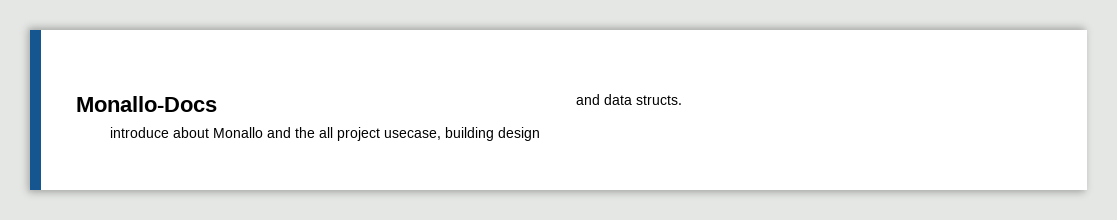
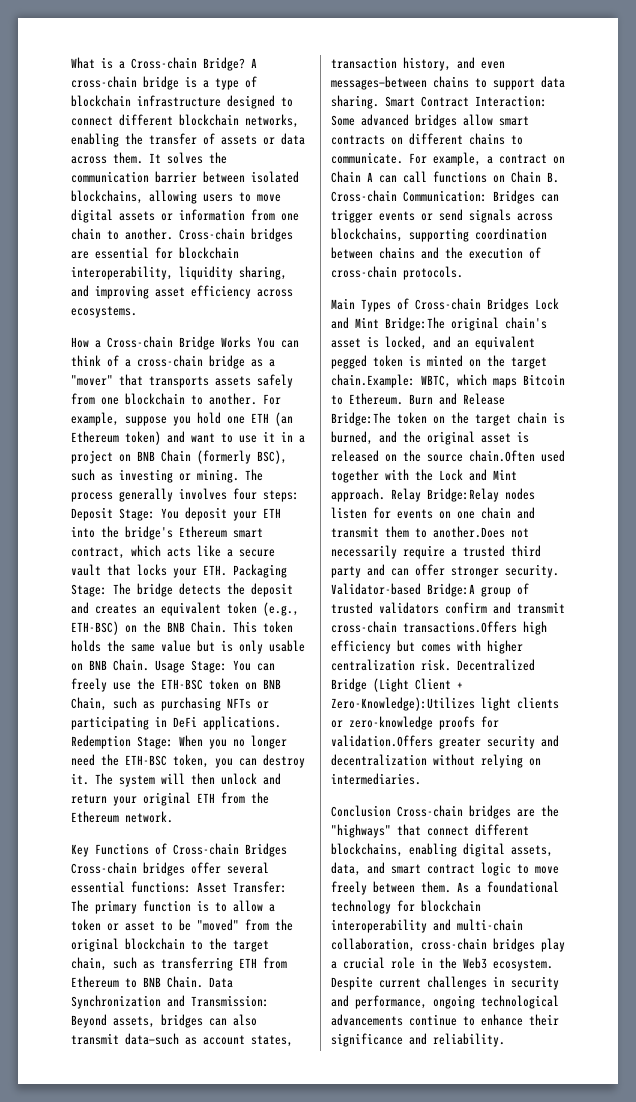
- Monallo-Docs
- introduce about Monallo and the all project usecase, building design and data structs.
+ What is a Cross-chain Bridge? A cross-chain bridge is a type of blockchain infrastructure designed to connect different blockchain networks, enabling the transfer of assets or data across them. It solves the communication barrier between isolated blockchains, allowing users to move digital assets or information from one chain to another. Cross-chain bridges are essential for blockchain interoperability, liquidity sharing, and improving asset efficiency across ecosystems.
+ How a Cross-chain Bridge Works You can think of a cross-chain bridge as a "mover" that transports assets safely from one blockchain to another. For example, suppose you hold one ETH (an Ethereum token) and want to use it in a project on BNB Chain (formerly BSC), such as investing or mining. The process generally involves four steps: Deposit Stage: You deposit your ETH into the bridge's Ethereum smart contract, which acts like a secure vault that locks your ETH. Packaging Stage: The bridge detects the deposit and creates an equivalent token (e.g., ETH-BSC) on the BNB Chain. This token holds the same value but is only usable on BNB Chain. Usage Stage: You can freely use the ETH-BSC token on BNB Chain, such as purchasing NFTs or participating in DeFi applications. Redemption Stage: When you no longer need the ETH-BSC token, you can destroy it. The system will then unlock and return your original ETH from the Ethereum network.
+ Key Functions of Cross-chain Bridges Cross-chain bridges offer several essential functions: Asset Transfer: The primary function is to allow a token or asset to be "moved" from the original blockchain to the target chain, such as transferring ETH from Ethereum to BNB Chain. Data Synchronization and Transmission: Beyond assets, bridges can also transmit data—such as account states, transaction history, and even messages—between chains to support data sharing. Smart Contract Interaction: Some advanced bridges allow smart contracts on different chains to communicate. For example, a contract on Chain A can call functions on Chain B. Cross-chain Communication: Bridges can trigger events or send signals across blockchains, supporting coordination between chains and the execution of cross-chain protocols.
+ Main Types of Cross-chain Bridges Lock and Mint Bridge:The original chain's asset is locked, and an equivalent pegged token is minted on the target chain.Example: WBTC, which maps Bitcoin to Ethereum. Burn and Release Bridge:The token on the target chain is burned, and the original asset is released on the source chain.Often used together with the Lock and Mint approach. Relay Bridge:Relay nodes listen for events on one chain and transmit them to another.Does not necessarily require a trusted third party and can offer stronger security. Validator-based Bridge:A group of trusted validators confirm and transmit cross-chain transactions.Offers high efficiency but comes with higher centralization risk. Decentralized Bridge (Light Client + Zero-Knowledge):Utilizes light clients or zero-knowledge proofs for validation.Offers greater security and decentralization without relying on intermediaries.
+ Conclusion Cross-chain bridges are the "highways" that connect different blockchains, enabling digital assets, data, and smart contract logic to move freely between them. As a foundational technology for blockchain interoperability and multi-chain collaboration, cross-chain bridges play a crucial role in the Web3 ecosystem. Despite current challenges in security and performance, ongoing technological advancements continue to enhance their significance and reliability.

